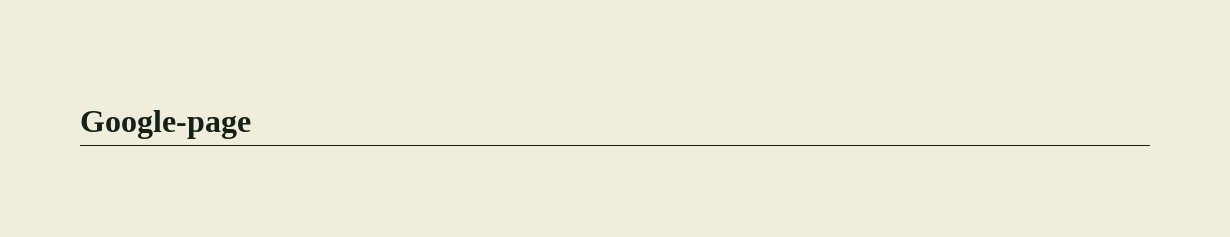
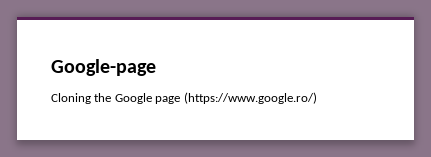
+ Cloning the Google page (https://www.google.ro/)

